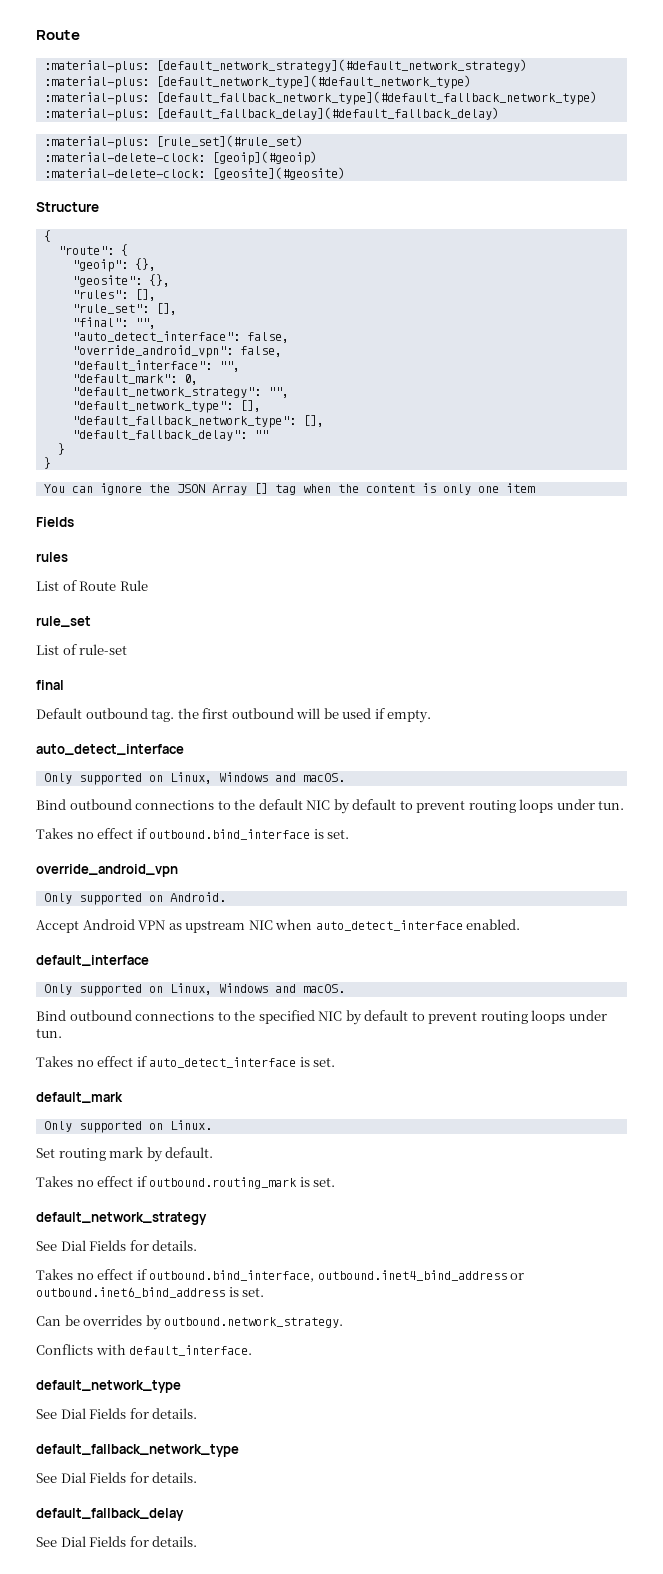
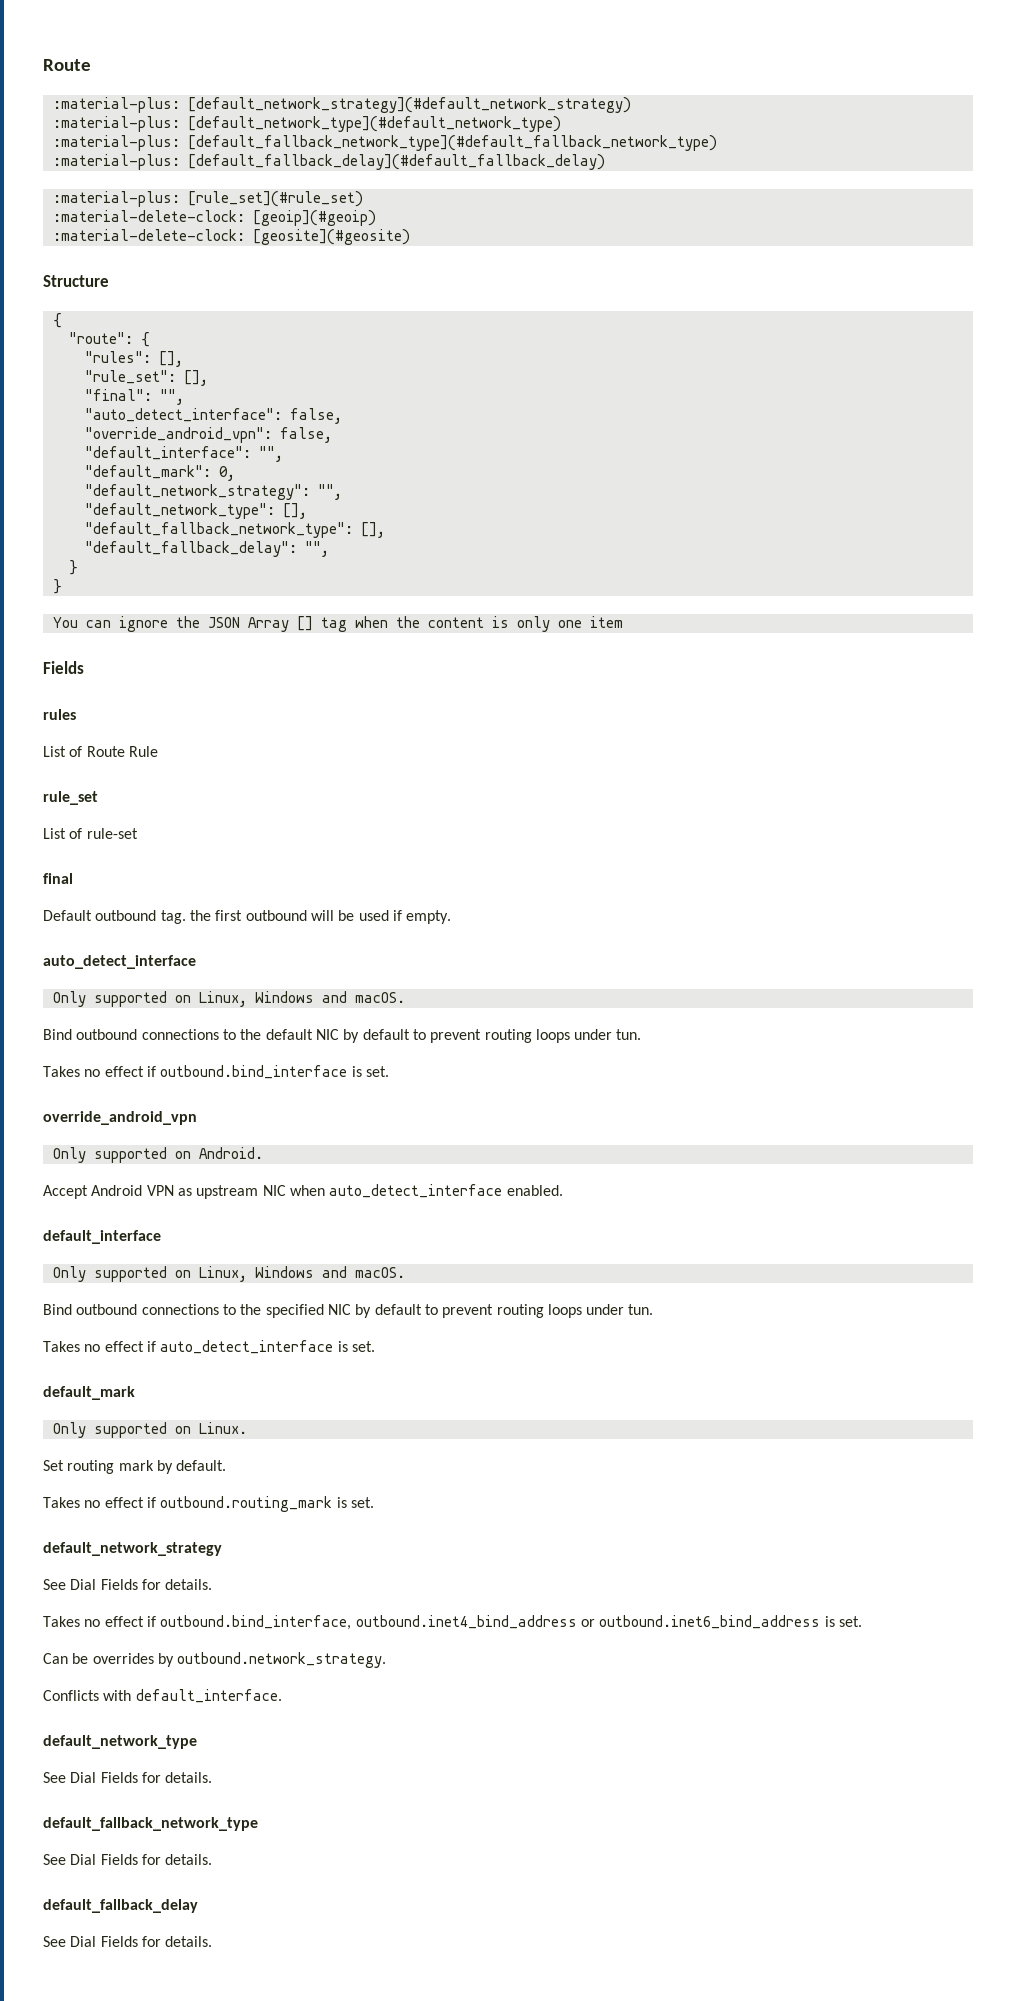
- "geoip": {},
- "geosite": {},
- "default_fallback_delay": ""
+ "default_fallback_delay": "",

